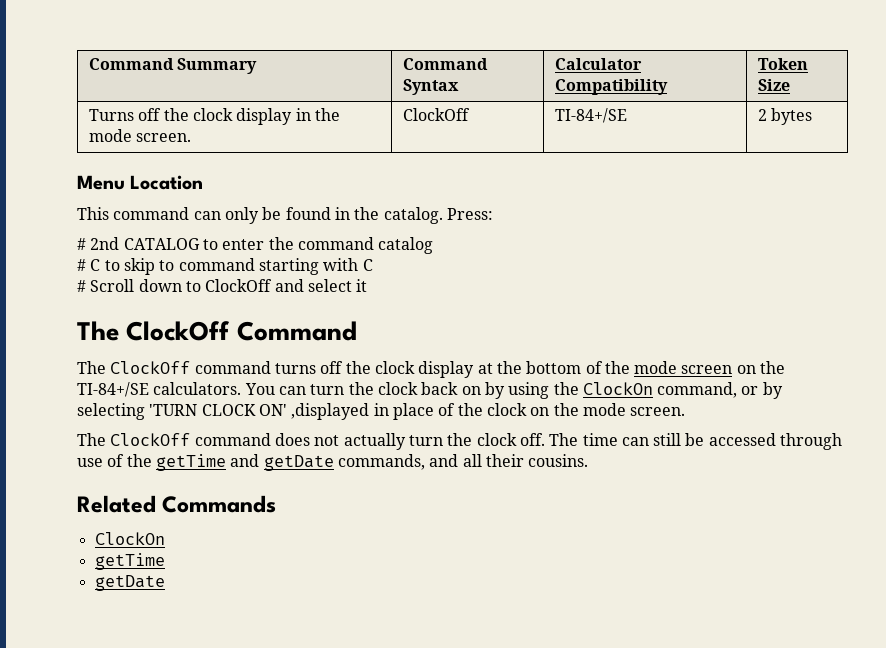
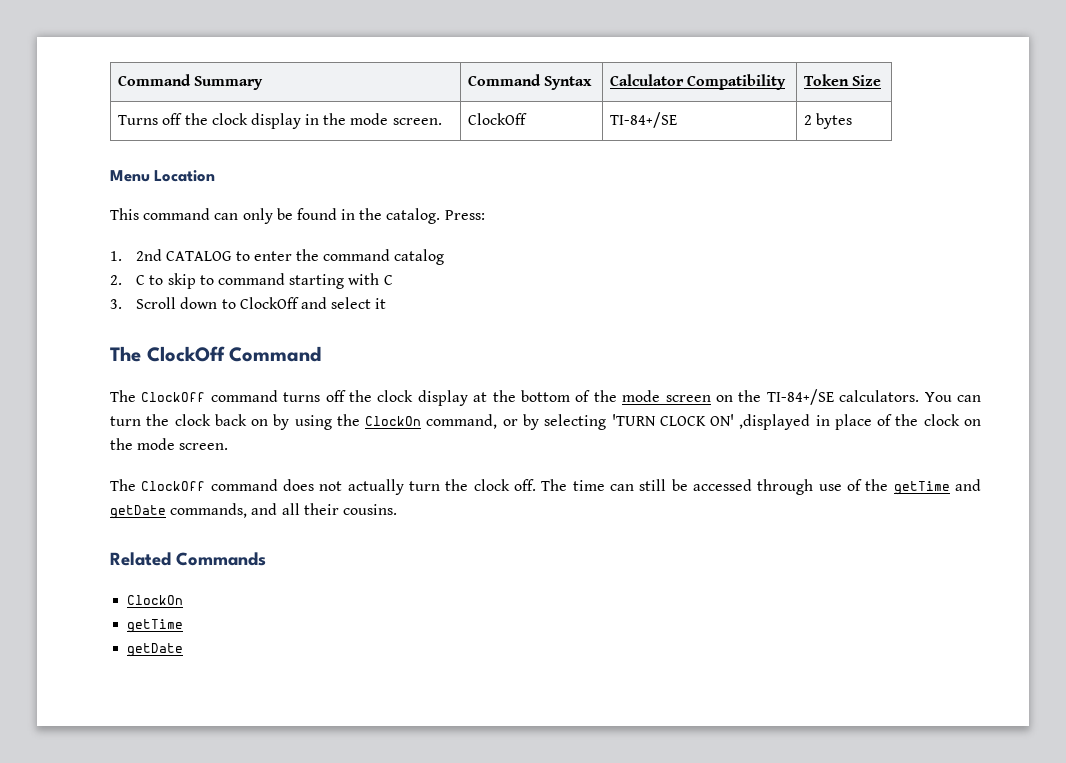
- # 2nd CATALOG to enter the command catalog
+ 1. 2nd CATALOG to enter the command catalog
- # C to skip to command starting with C
+ 2. C to skip to command starting with C
- # Scroll down to ClockOff and select it
+ 3. Scroll down to ClockOff and select it

